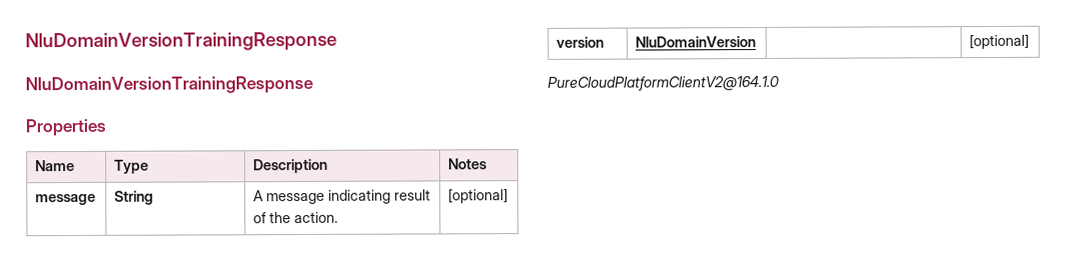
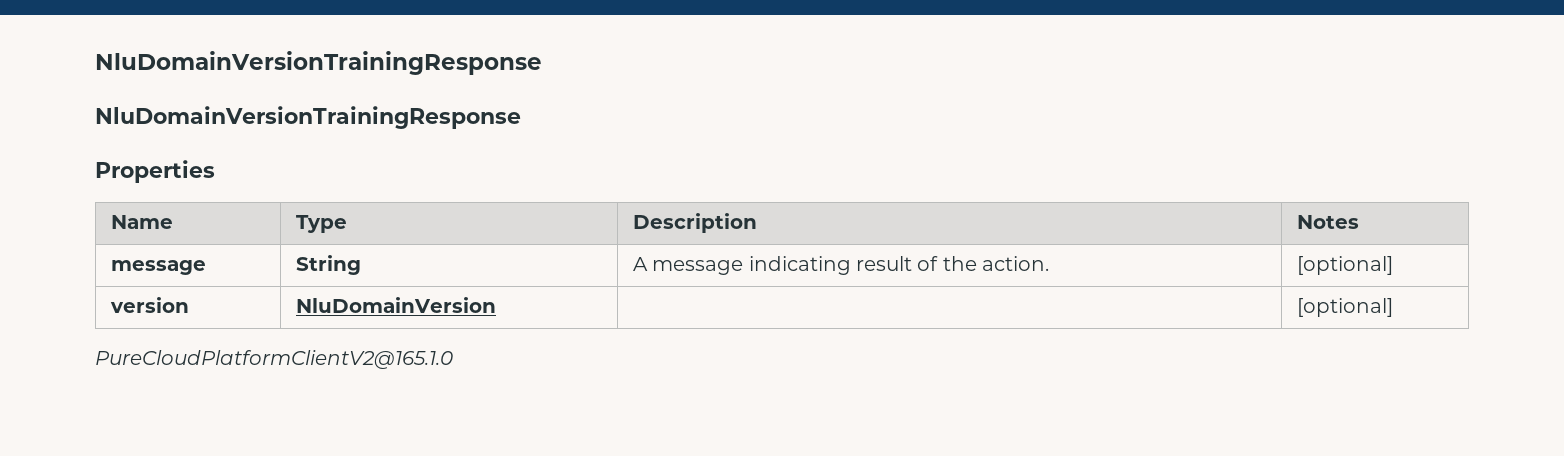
- PureCloudPlatformClientV2@164.1.0
+ PureCloudPlatformClientV2@165.1.0

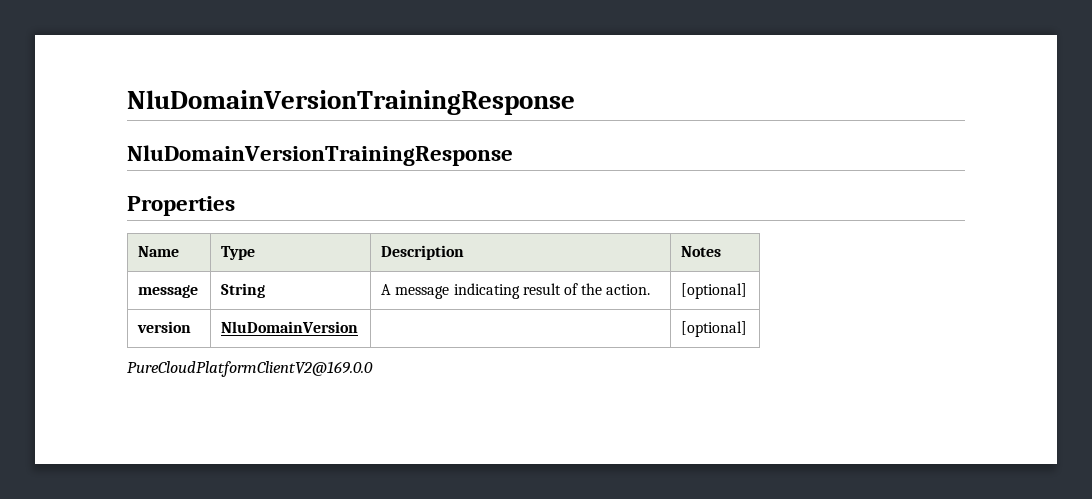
- PureCloudPlatformClientV2@165.1.0
+ PureCloudPlatformClientV2@169.0.0

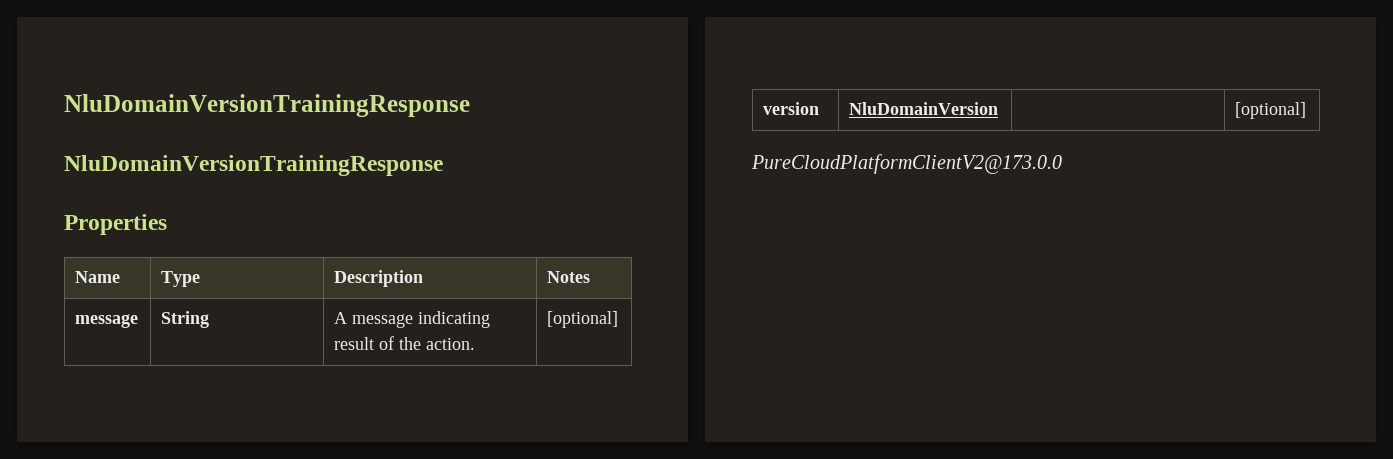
- PureCloudPlatformClientV2@169.0.0
+ PureCloudPlatformClientV2@173.0.0

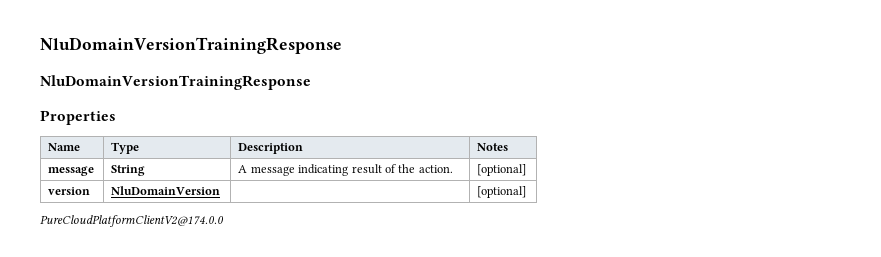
- PureCloudPlatformClientV2@173.0.0
+ PureCloudPlatformClientV2@174.0.0

